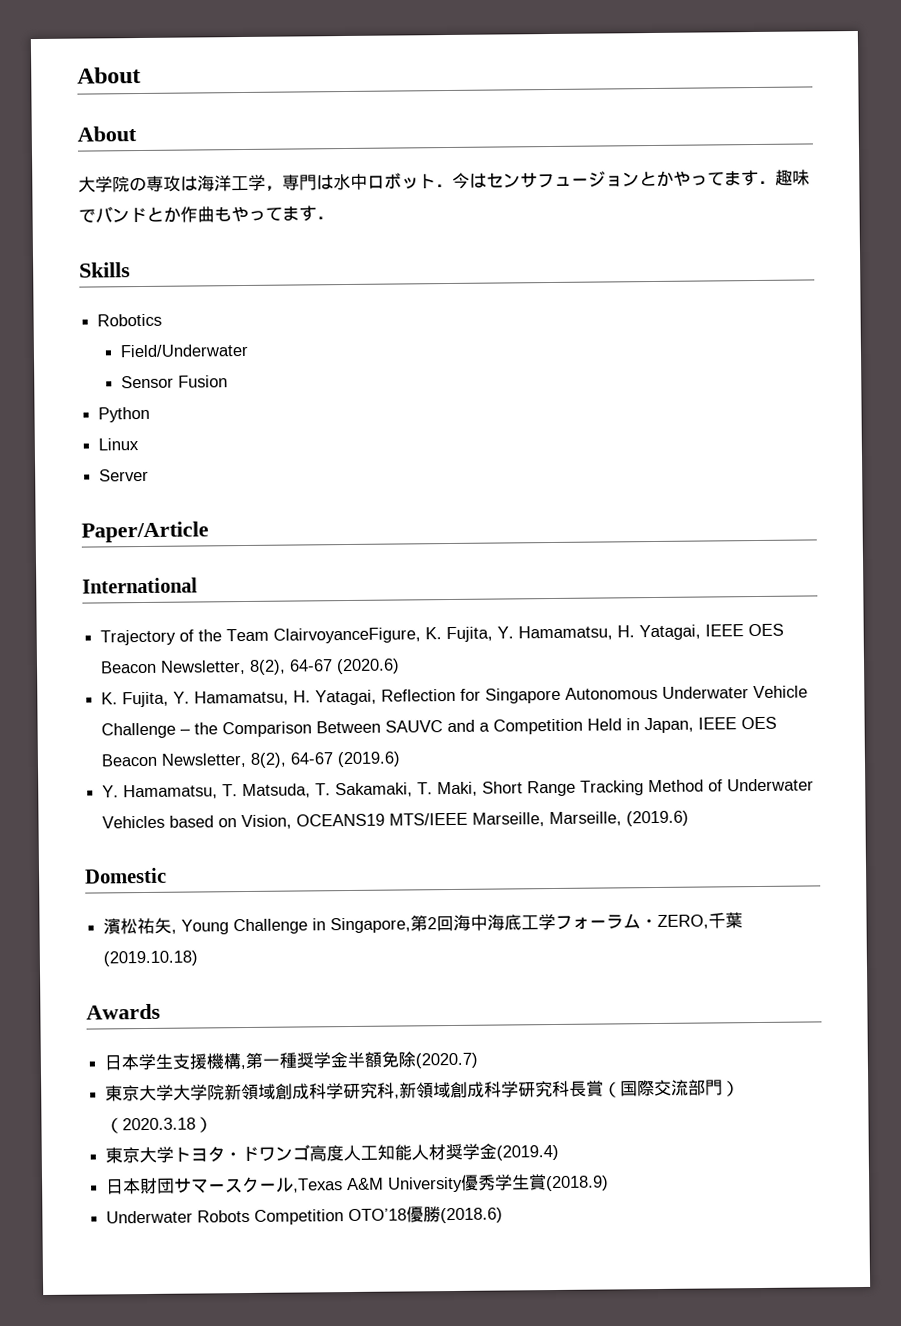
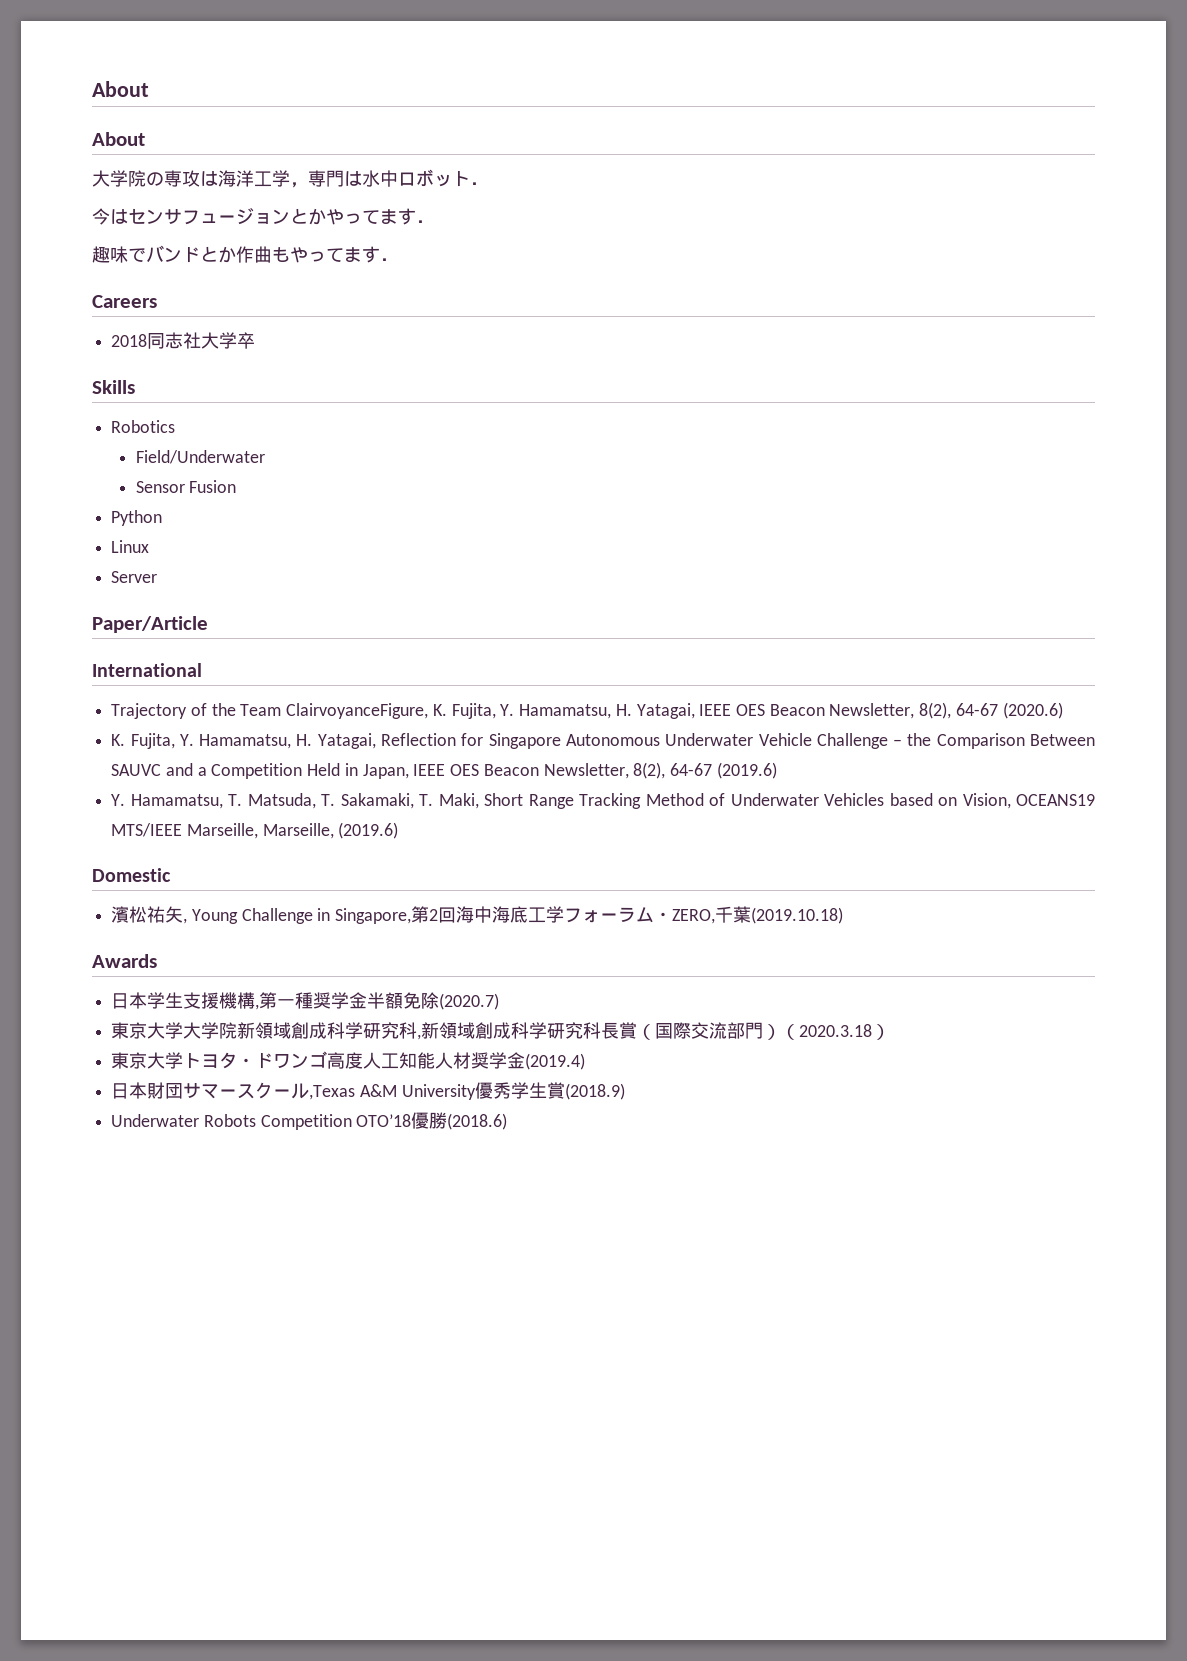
- 大学院の専攻は海洋工学，専門は水中ロボット．今はセンサフュージョンとかやってます．趣味でバンドとか作曲もやってます．
+ 大学院の専攻は海洋工学，専門は水中ロボット．
+ 今はセンサフュージョンとかやってます．
+ 趣味でバンドとか作曲もやってます．
+ Careers
+ 2018同志社大学卒

